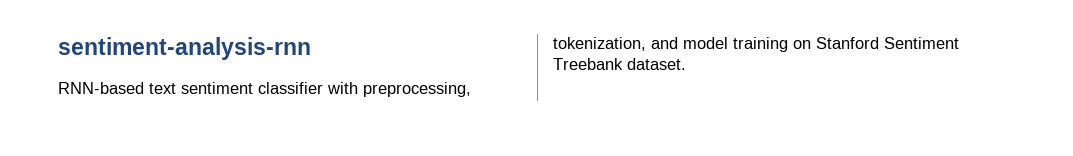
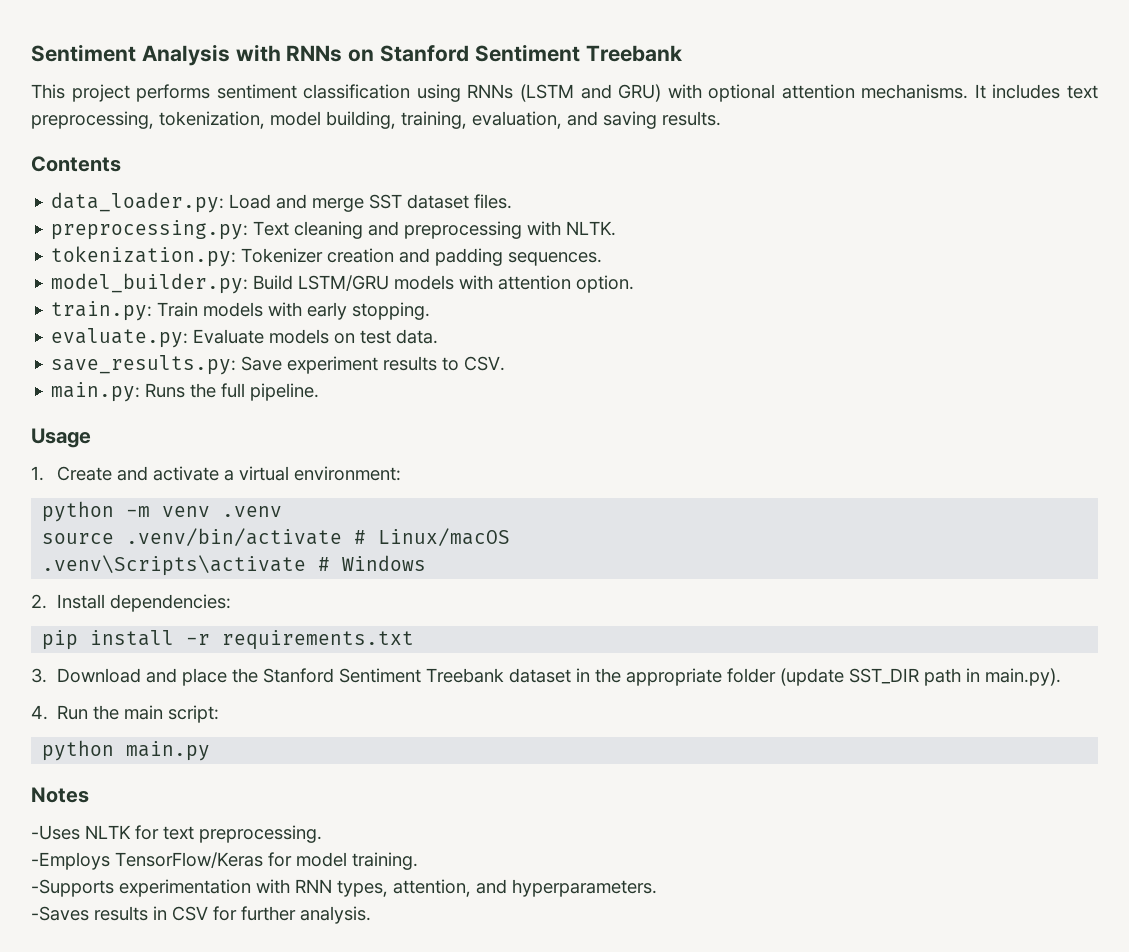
- sentiment-analysis-rnn
- RNN-based text sentiment classifier with preprocessing, tokenization, and model training on Stanford Sentiment Treebank dataset.
+ Sentiment Analysis with RNNs on Stanford Sentiment Treebank
+ This project performs sentiment classification using RNNs (LSTM and GRU) with optional attention mechanisms. It includes text preprocessing, tokenization, model building, training, evaluation, and saving results.
+ Contents
+ data_loader.py: Load and merge SST dataset files.
+ preprocessing.py: Text cleaning and preprocessing with NLTK.
+ tokenization.py: Tokenizer creation and padding sequences.
+ model_builder.py: Build LSTM/GRU models with attention option.
+ train.py: Train models with early stopping.
+ evaluate.py: Evaluate models on test data.
+ save_results.py: Save experiment results to CSV.
+ main.py: Runs the full pipeline.
+ Usage
+ 1. Create and activate a virtual environment:
+ python -m venv .venv
+ source .venv/bin/activate # Linux/macOS
+ .venv\Scripts\activate # Windows
+ 2. Install dependencies:
+ pip install -r requirements.txt
+ 3. Download and place the Stanford Sentiment Treebank dataset in the appropriate folder (update SST_DIR path in main.py).
+ 4. Run the main script:
+ python main.py
+ Notes
+ -Uses NLTK for text preprocessing.
+ -Employs TensorFlow/Keras for model training.
+ -Supports experimentation with RNN types, attention, and hyperparameters.
+ -Saves results in CSV for further analysis.

